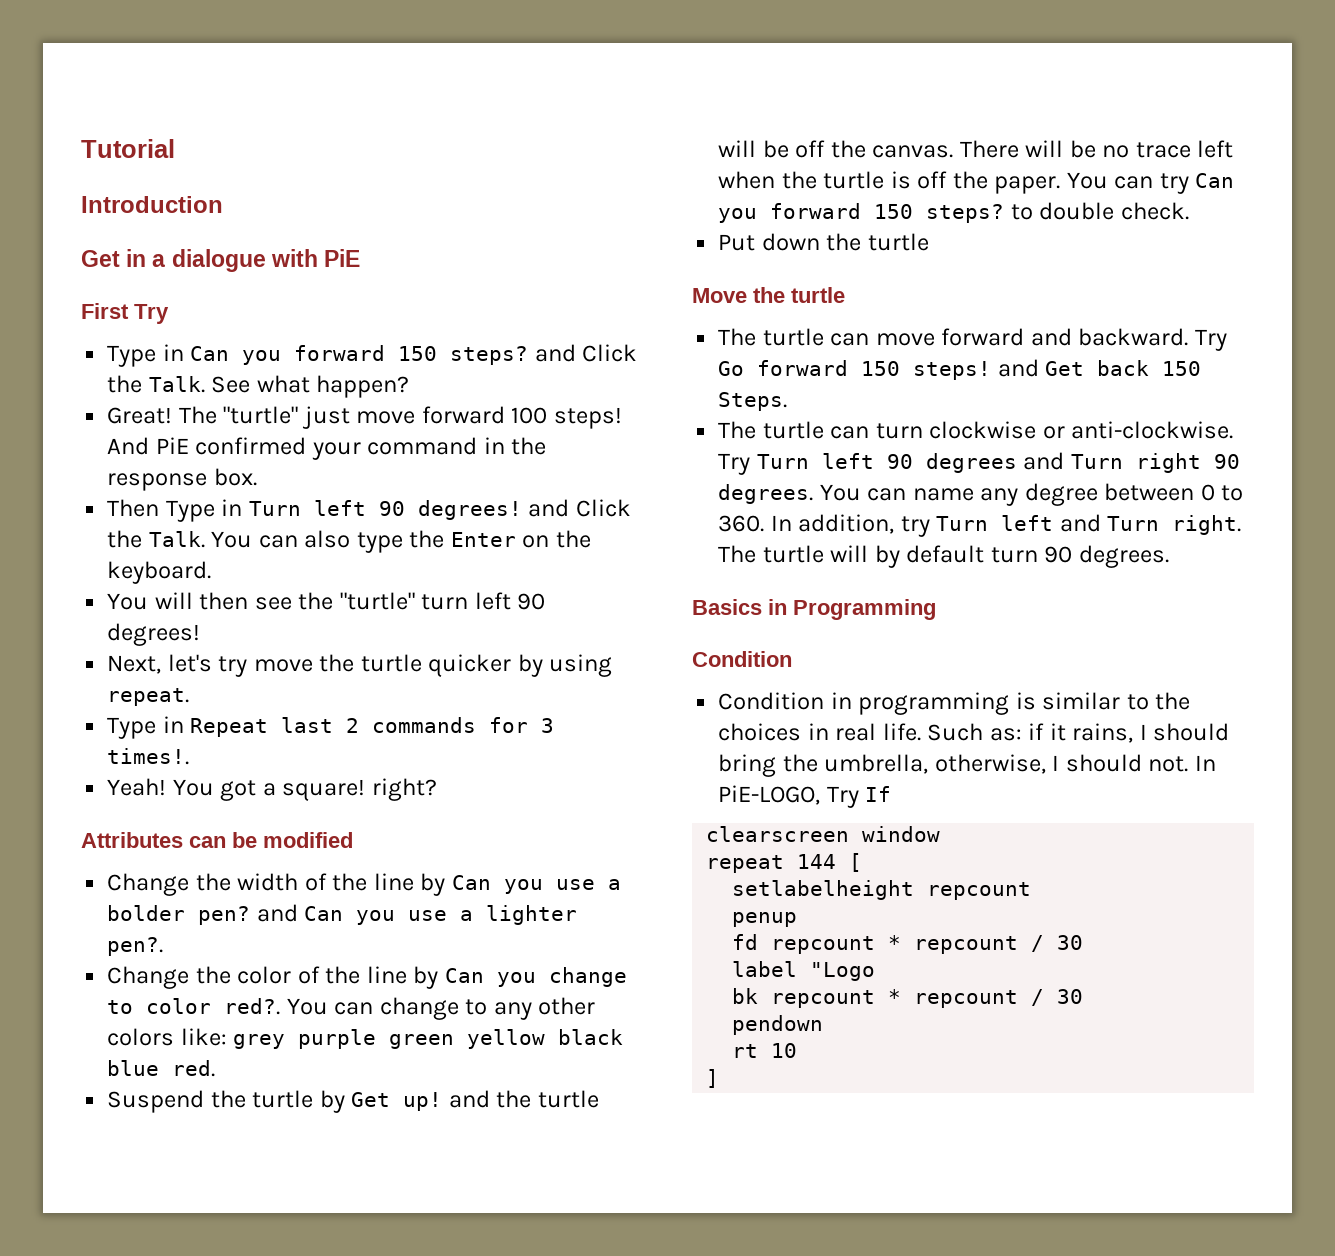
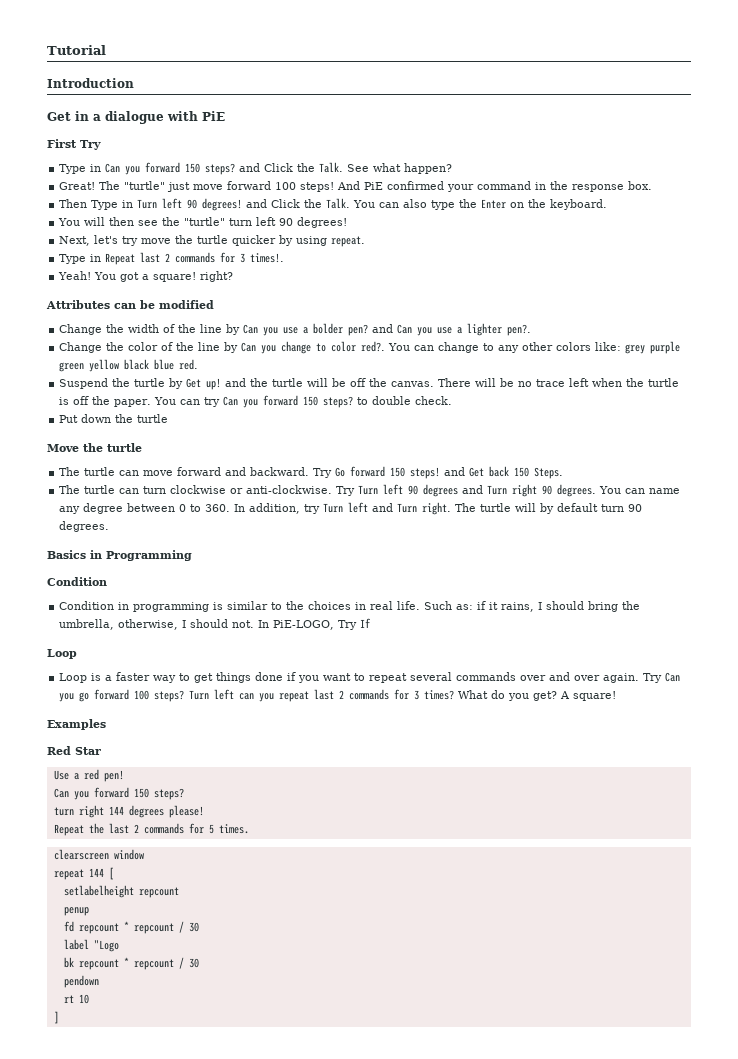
  In PiE-LOGO, Try If
+ Loop
+ Loop is a faster way to get things done if you want to repeat several commands over and over again. Try Can you go forward 100 steps? Turn left can you repeat last 2 commands for 3 times? What do you get? A square!
+ Examples
+ Red Star
+ Use a red pen!
+ Can you forward 150 steps?
+ turn right 144 degrees please!
+ Repeat the last 2 commands for 5 times.

